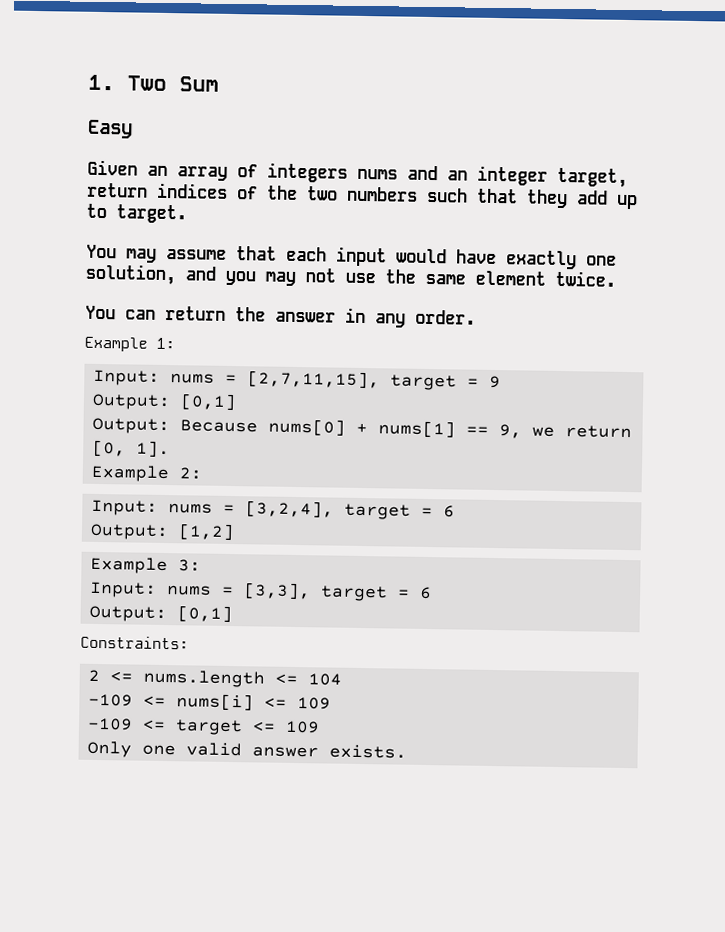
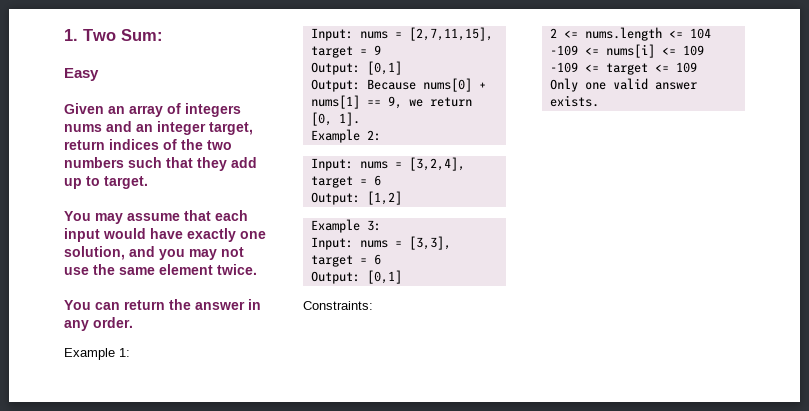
- 1. Two Sum
+ 1. Two Sum:

